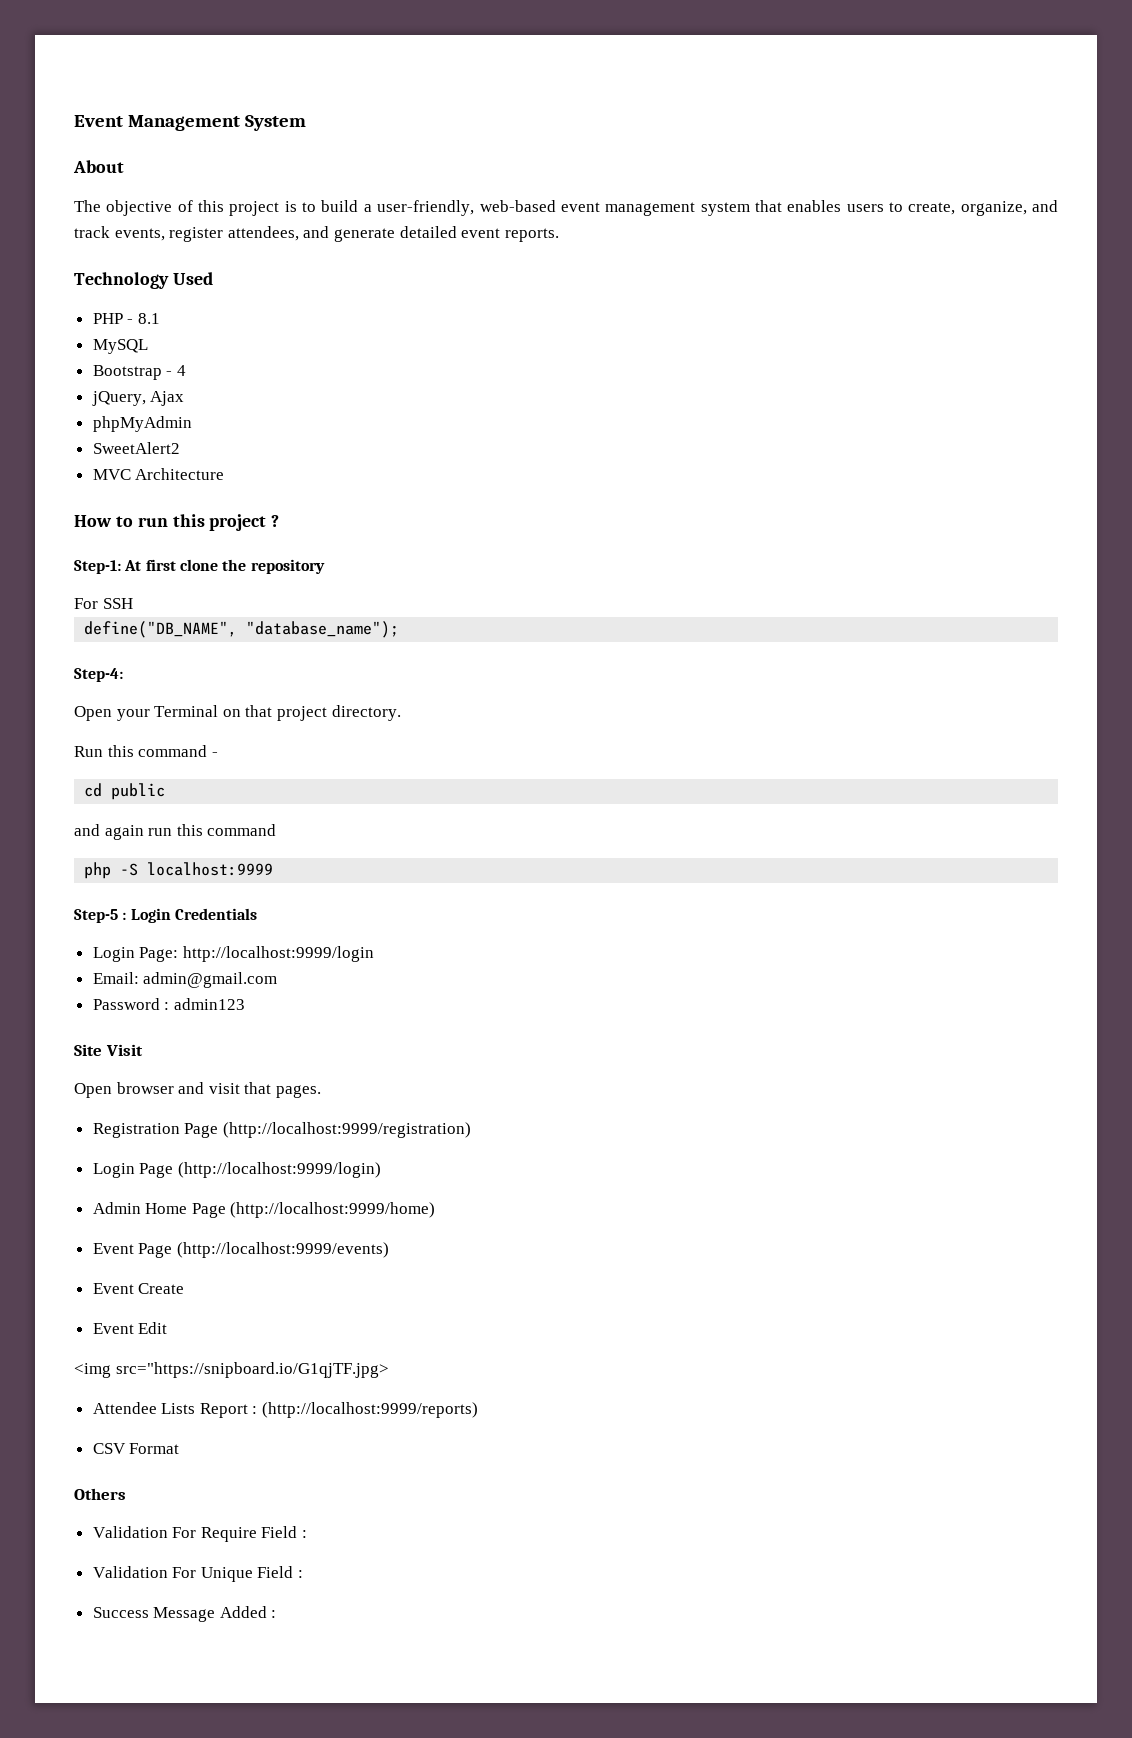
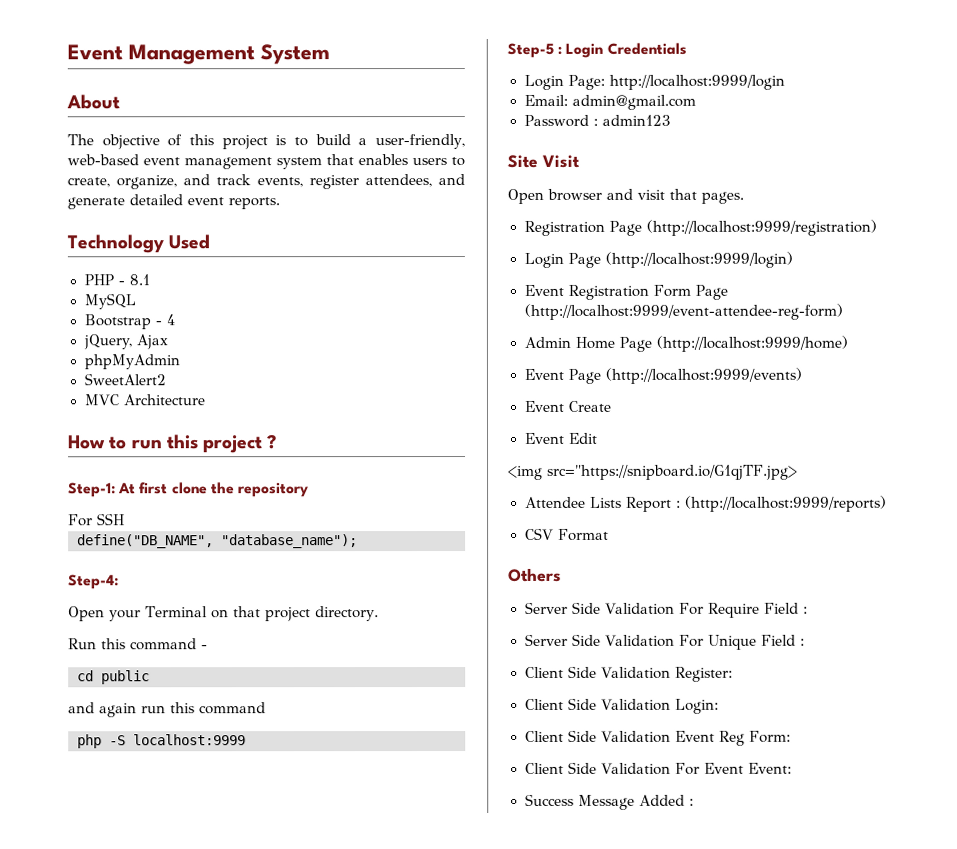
+ Event Registration Form Page (http://localhost:9999/event-attendee-reg-form)
- Validation For Require Field :
+ Server Side Validation For Require Field :
- Validation For Unique Field :
+ Server Side Validation For Unique Field :
+ Client Side Validation Register:
+ Client Side Validation Login:
+ Client Side Validation Event Reg Form:
+ Client Side Validation For Event Event:

